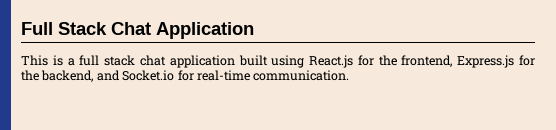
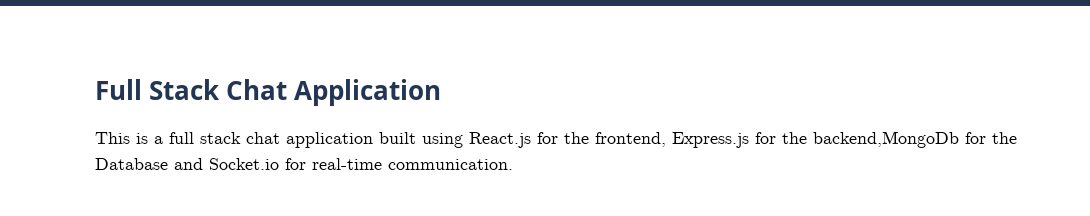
- This is a full stack chat application built using React.js for the frontend, Express.js for the backend, and Socket.io for real-time communication.
+ This is a full stack chat application built using React.js for the frontend, Express.js for the backend,MongoDb for the Database and Socket.io for real-time communication.

